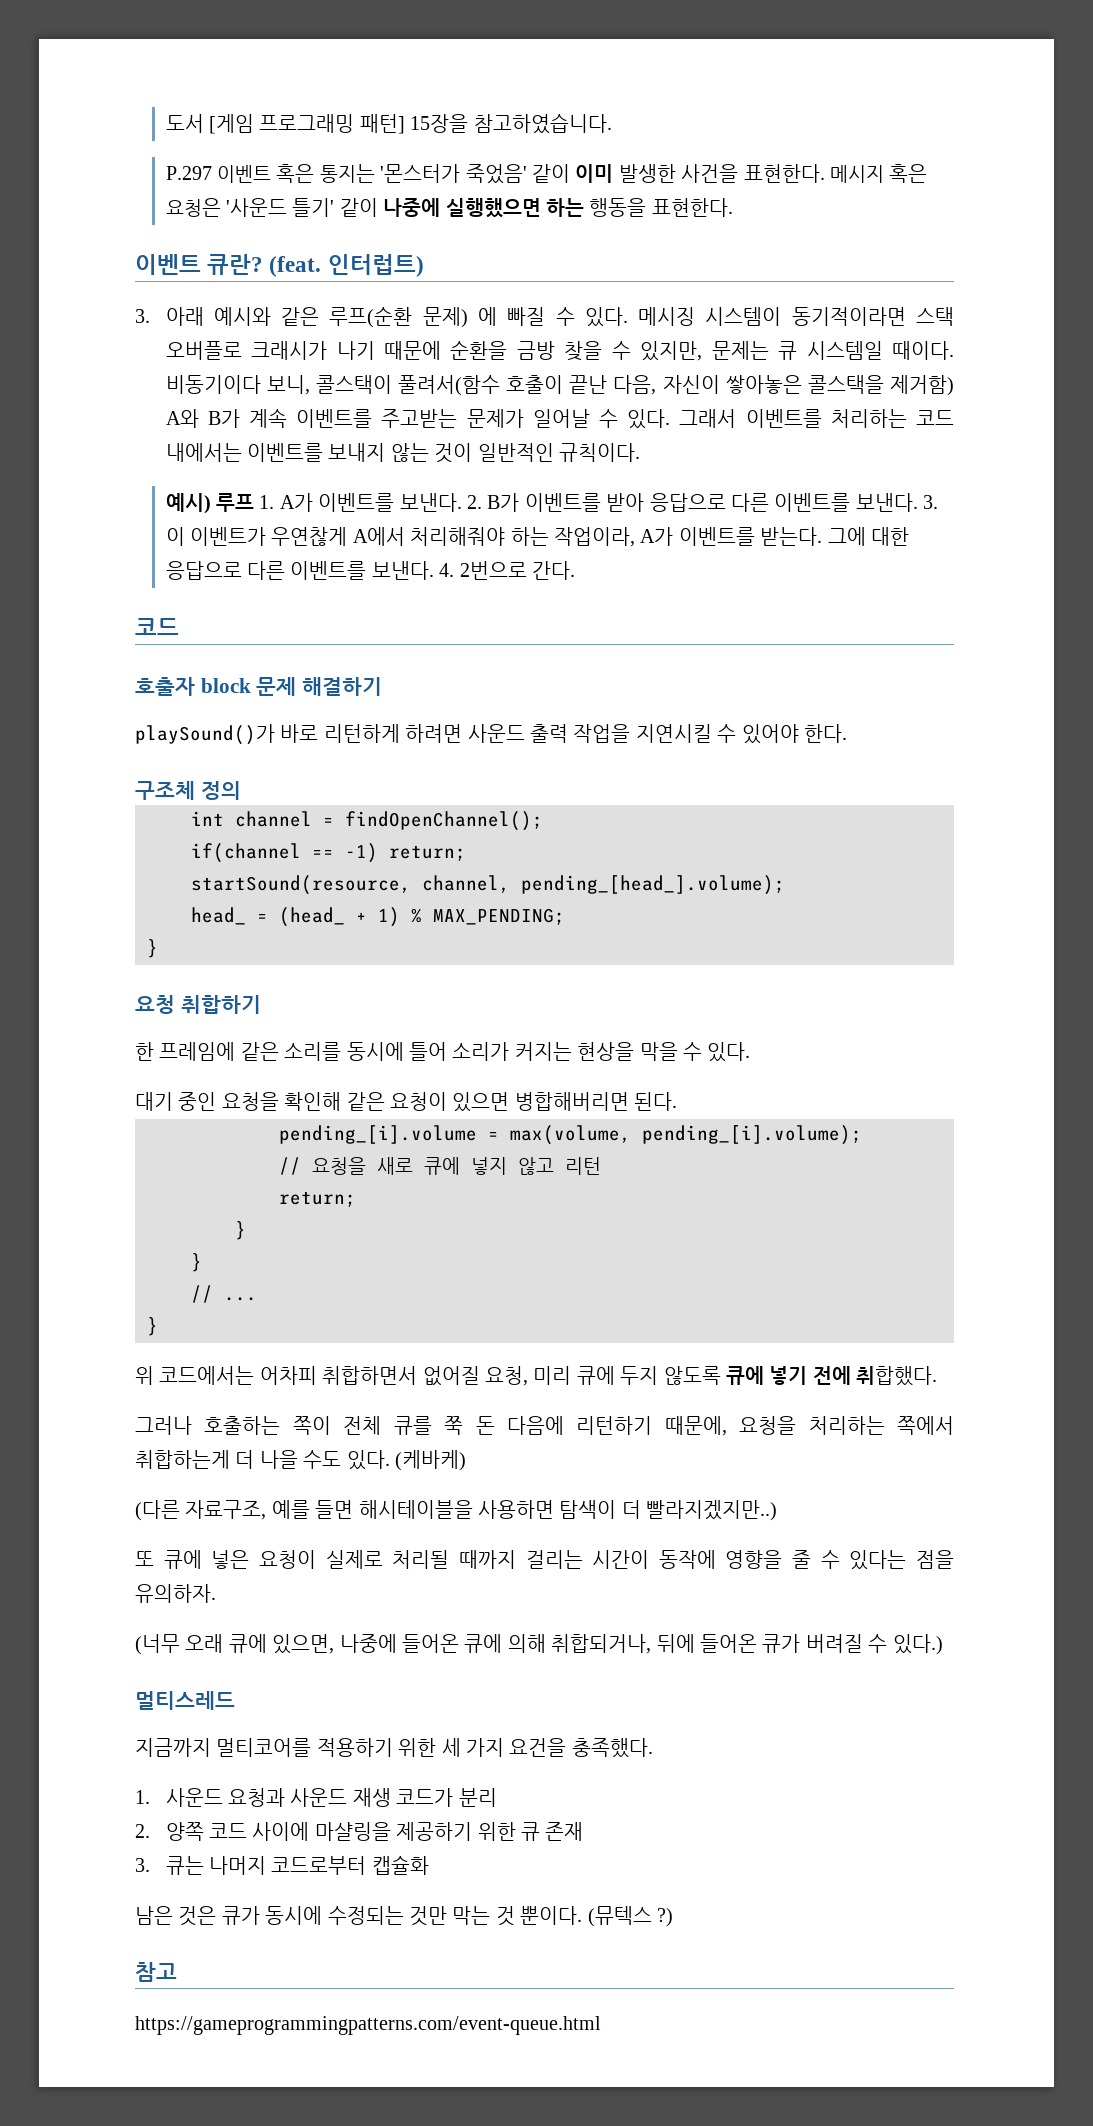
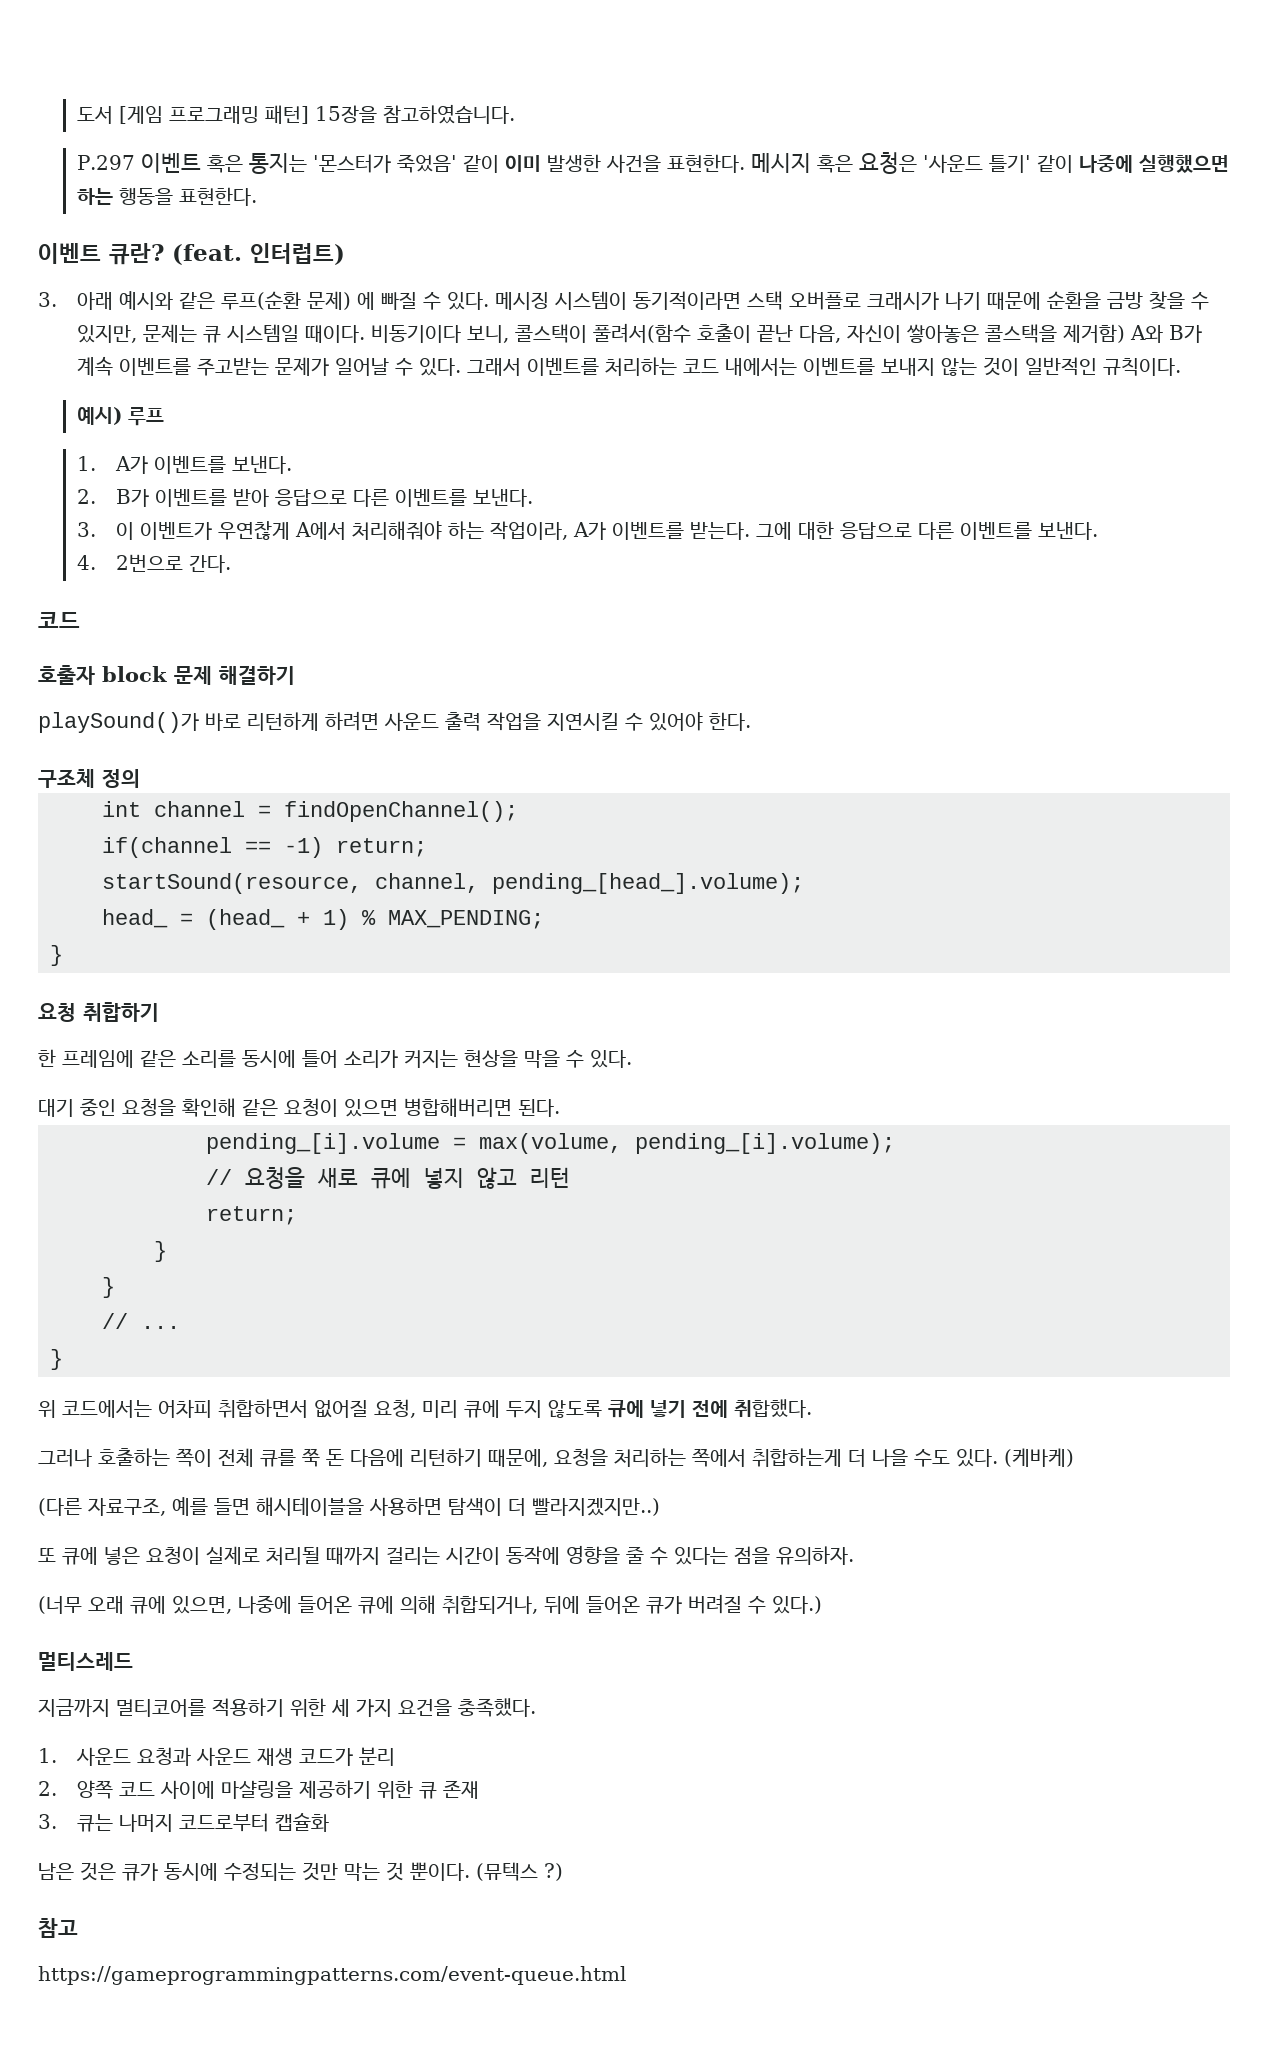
- 예시) 루프 1. A가 이벤트를 보낸다. 2. B가 이벤트를 받아 응답으로 다른 이벤트를 보낸다. 3. 이 이벤트가 우연찮게 A에서 처리해줘야 하는 작업이라, A가 이벤트를 받는다.
+ 예시) 루프
+ 1. A가 이벤트를 보낸다.
+ 2. B가 이벤트를 받아 응답으로 다른 이벤트를 보낸다.
+ 3. 이 이벤트가 우연찮게 A에서 처리해줘야 하는 작업이라, A가 이벤트를 받는다.
- 그에 대한 응답으로 다른 이벤트를 보낸다. 4. 2번으로 간다.
+ 그에 대한 응답으로 다른 이벤트를 보낸다.
+ 4. 2번으로 간다.

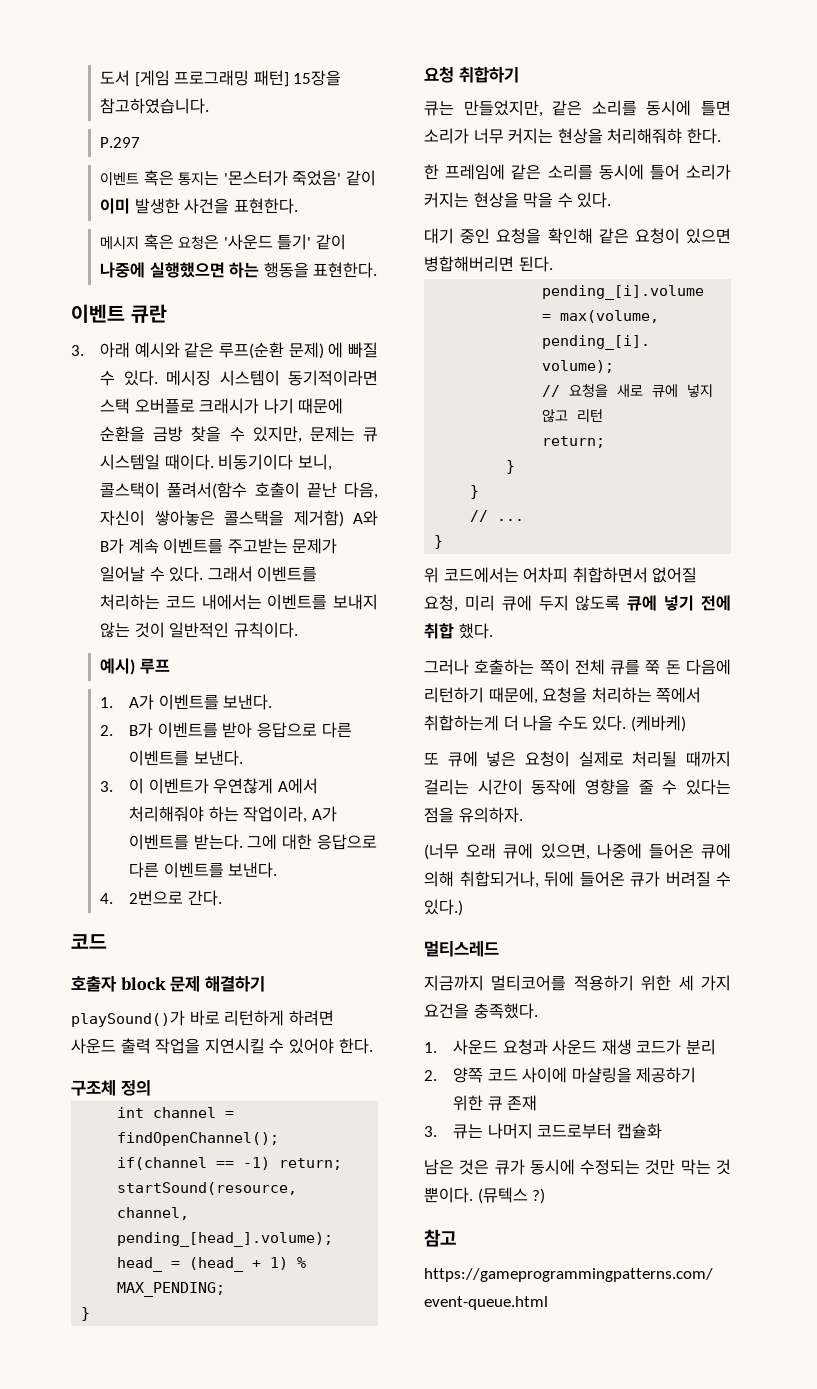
- P.297 이벤트 혹은 통지는 '몬스터가 죽었음' 같이 이미 발생한 사건을 표현한다. 메시지 혹은 요청은 '사운드 틀기' 같이 나중에 실행했으면 하는 행동을 표현한다.
+ P.297
+ 이벤트 혹은 통지는 '몬스터가 죽었음' 같이 이미 발생한 사건을 표현한다.
+ 메시지 혹은 요청은 '사운드 틀기' 같이 나중에 실행했으면 하는 행동을 표현한다.
- 이벤트 큐란? (feat. 인터럽트)
+ 이벤트 큐란
+ 큐는 만들었지만, 같은 소리를 동시에 틀면 소리가 너무 커지는 현상을 처리해줘햐 한다.
- 위 코드에서는 어차피 취합하면서 없어질 요청, 미리 큐에 두지 않도록 큐에 넣기 전에 취합했다.
+ 위 코드에서는 어차피 취합하면서 없어질 요청, 미리 큐에 두지 않도록 큐에 넣기 전에 취합 했다.
- (다른 자료구조, 예를 들면 해시테이블을 사용하면 탐색이 더 빨라지겠지만..)

